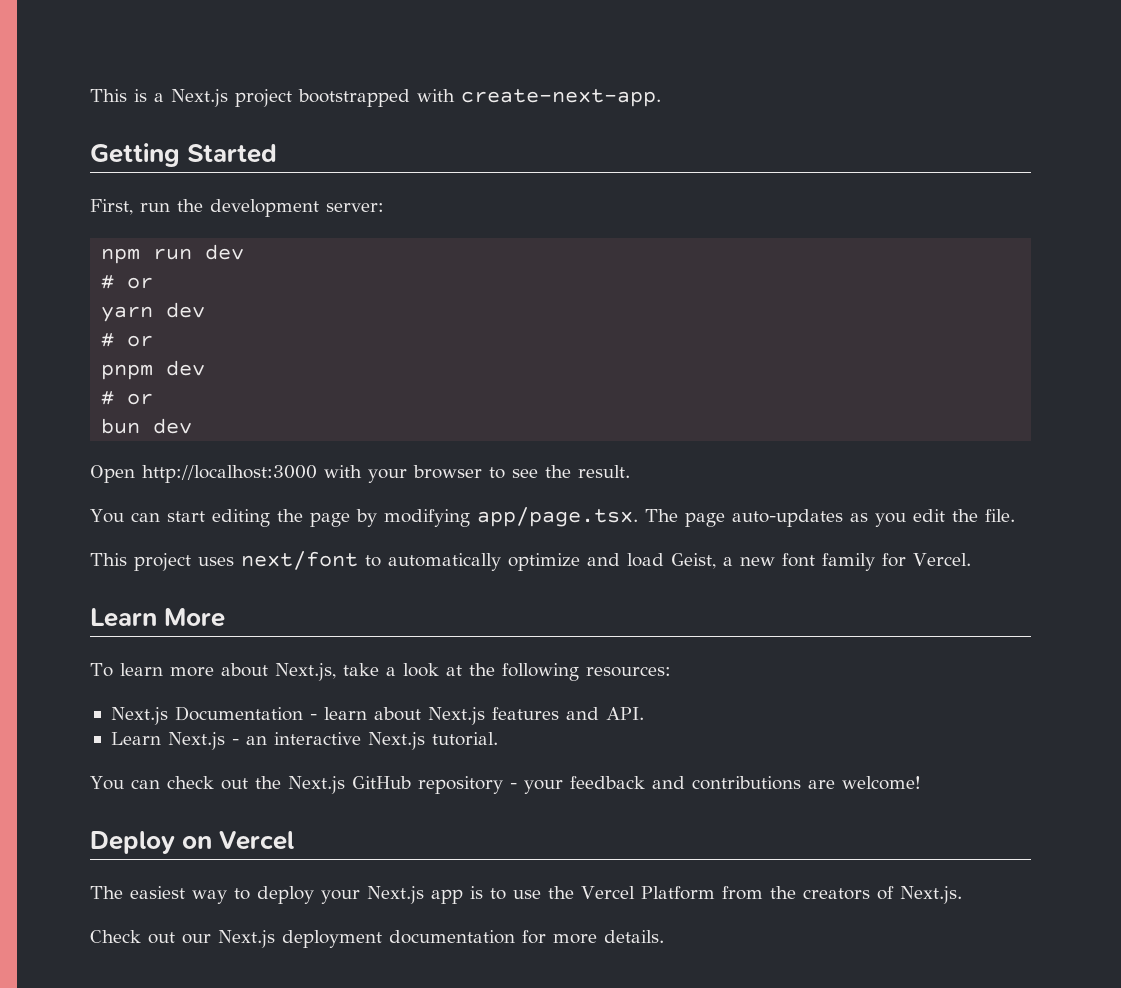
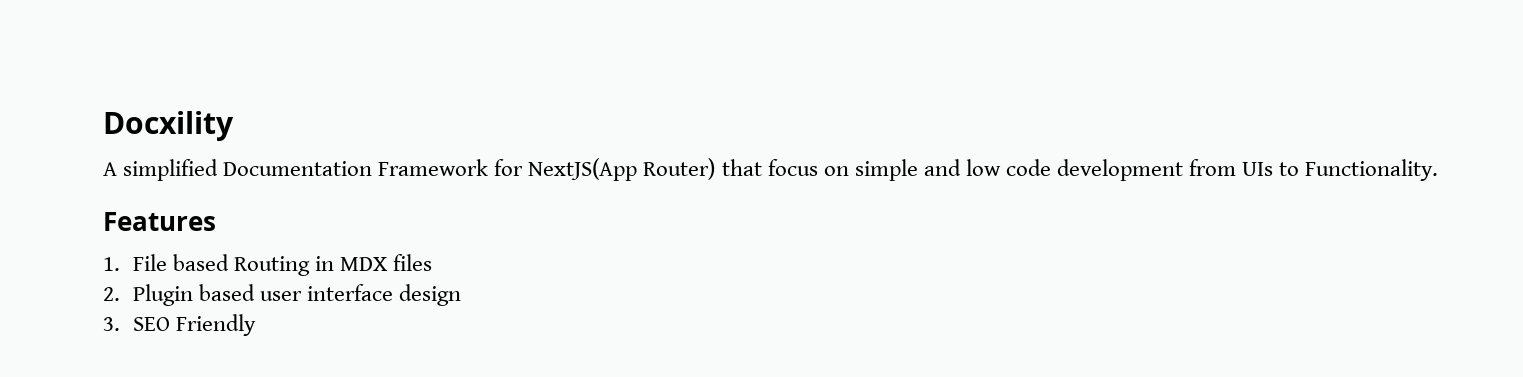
- This is a Next.js project bootstrapped with create-next-app.
- Getting Started
- First, run the development server:
- npm run dev
- # or
- yarn dev
- # or
- pnpm dev
- # or
- bun dev
- Open http://localhost:3000 with your browser to see the result.
- You can start editing the page by modifying app/page.tsx. The page auto-updates as you edit the file.
- This project uses next/font to automatically optimize and load Geist, a new font family for Vercel.
- Learn More
- To learn more about Next.js, take a look at the following resources:
- Next.js Documentation - learn about Next.js features and API.
- Learn Next.js - an interactive Next.js tutorial.
- You can check out the Next.js GitHub repository - your feedback and contributions are welcome!
- Deploy on Vercel
- The easiest way to deploy your Next.js app is to use the Vercel Platform from the creators of Next.js.
- Check out our Next.js deployment documentation for more details.
+ Docxility
+ A simplified Documentation Framework for NextJS(App Router) that focus on simple and low code development from UIs to Functionality.
+ Features
+ 1. File based Routing in MDX files
+ 2. Plugin based user interface design
+ 3. SEO Friendly

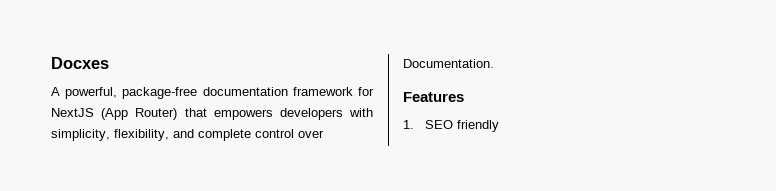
- Docxility
+ Docxes
- A simplified Documentation Framework for NextJS(App Router) that focus on simple and low code development from UIs to Functionality.
+ A powerful, package-free documentation framework for NextJS (App Router) that empowers developers with simplicity, flexibility, and complete control over Documentation.
  Features
- 1. File based Routing in MDX files
- 2. Plugin based user interface design
- 3. SEO Friendly
+ 1. SEO friendly

